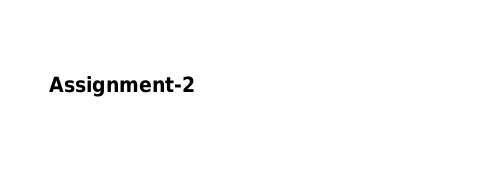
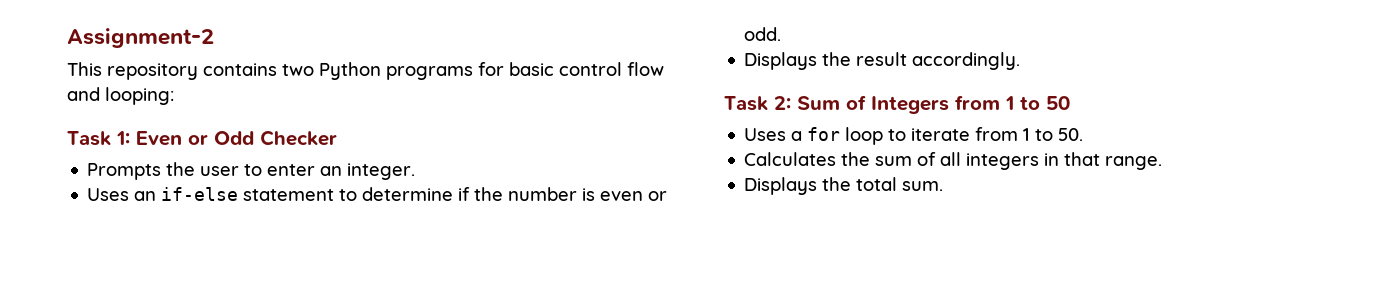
+ This repository contains two Python programs for basic control flow and looping:
+ Task 1: Even or Odd Checker
+ Prompts the user to enter an integer.
+ Uses an if-else statement to determine if the number is even or odd.
+ Displays the result accordingly.
+ Task 2: Sum of Integers from 1 to 50
+ Uses a for loop to iterate from 1 to 50.
+ Calculates the sum of all integers in that range.
+ Displays the total sum.

